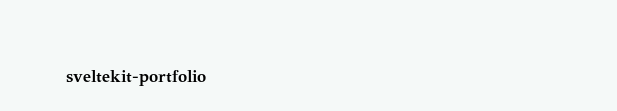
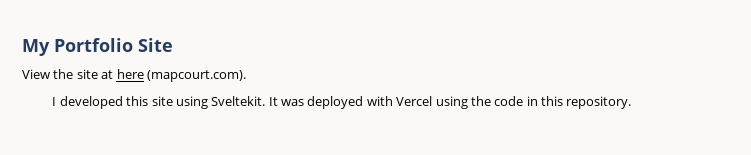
- sveltekit-portfolio
+ My Portfolio Site
+ View the site at here (mapcourt.com).
+ I developed this site using Sveltekit. It was deployed with Vercel using the code in this repository.

